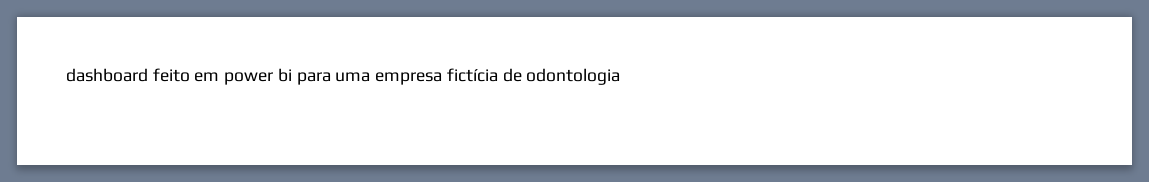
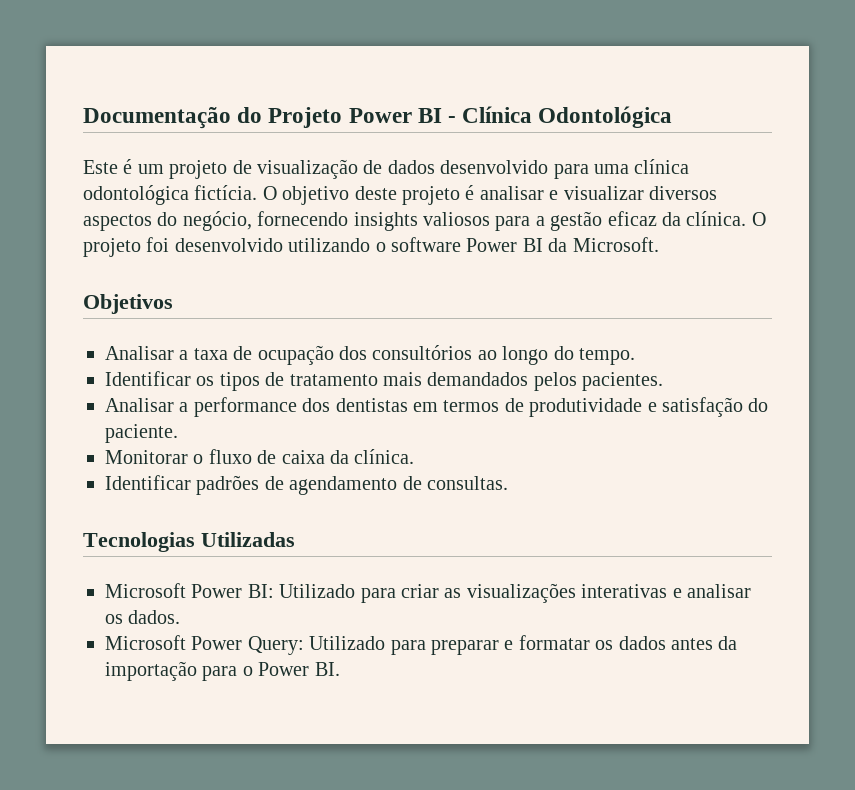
- dashboard feito em power bi para uma empresa fictícia de odontologia
+ Documentação do Projeto Power BI - Clínica Odontológica
+ Este é um projeto de visualização de dados desenvolvido para uma clínica odontológica fictícia. O objetivo deste projeto é analisar e visualizar diversos aspectos do negócio, fornecendo insights valiosos para a gestão eficaz da clínica. O projeto foi desenvolvido utilizando o software Power BI da Microsoft.
+ Objetivos
+ Analisar a taxa de ocupação dos consultórios ao longo do tempo.
+ Identificar os tipos de tratamento mais demandados pelos pacientes.
+ Analisar a performance dos dentistas em termos de produtividade e satisfação do paciente.
+ Monitorar o fluxo de caixa da clínica.
+ Identificar padrões de agendamento de consultas.
+ Tecnologias Utilizadas
+ Microsoft Power BI: Utilizado para criar as visualizações interativas e analisar os dados.
+ Microsoft Power Query: Utilizado para preparar e formatar os dados antes da importação para o Power BI.

